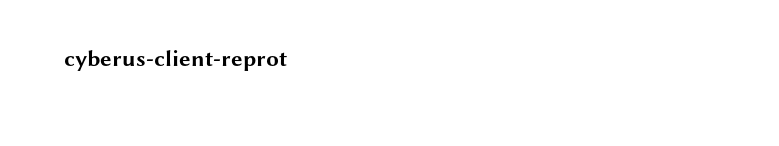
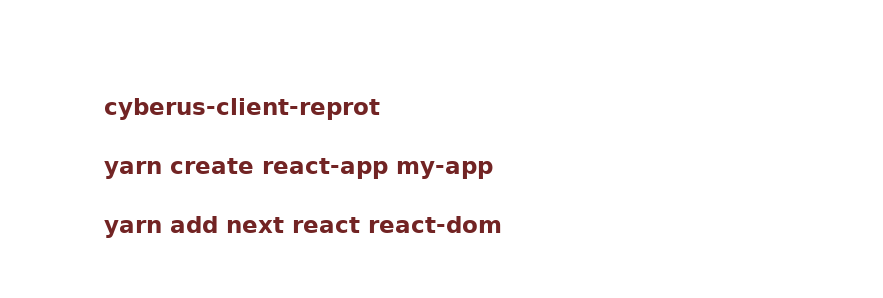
+ yarn create react-app my-app
+ yarn add next react react-dom

